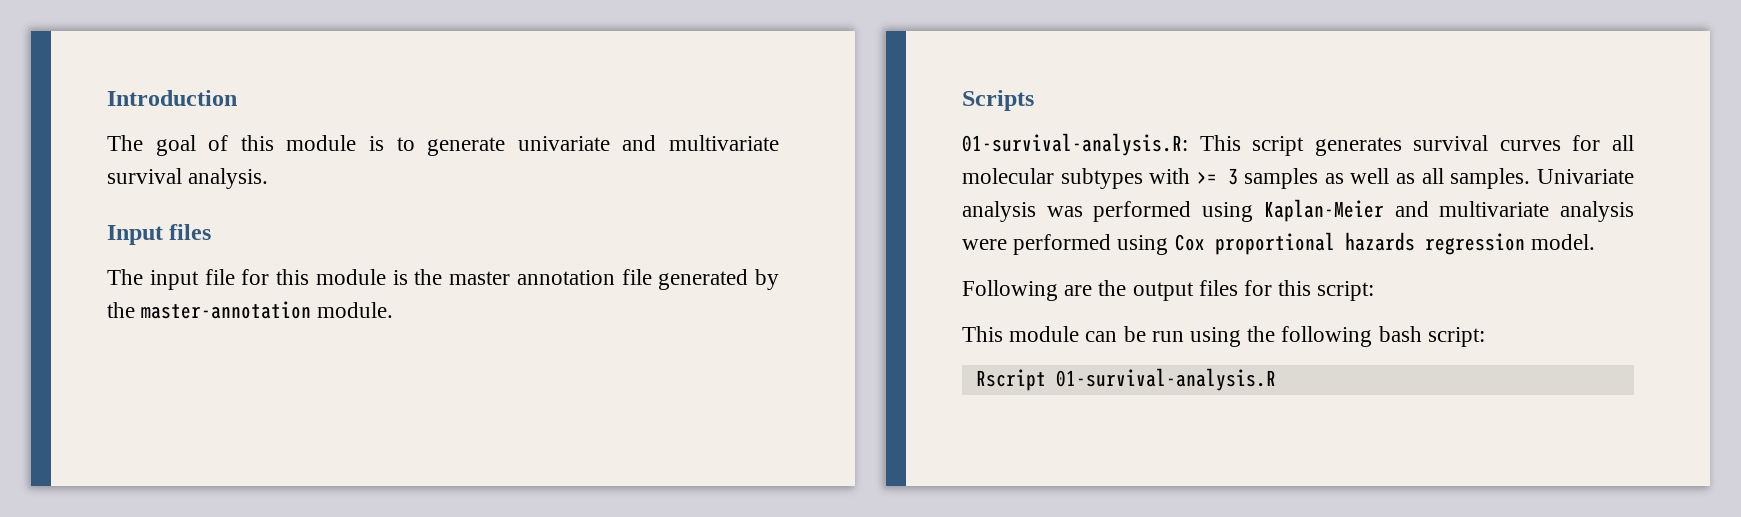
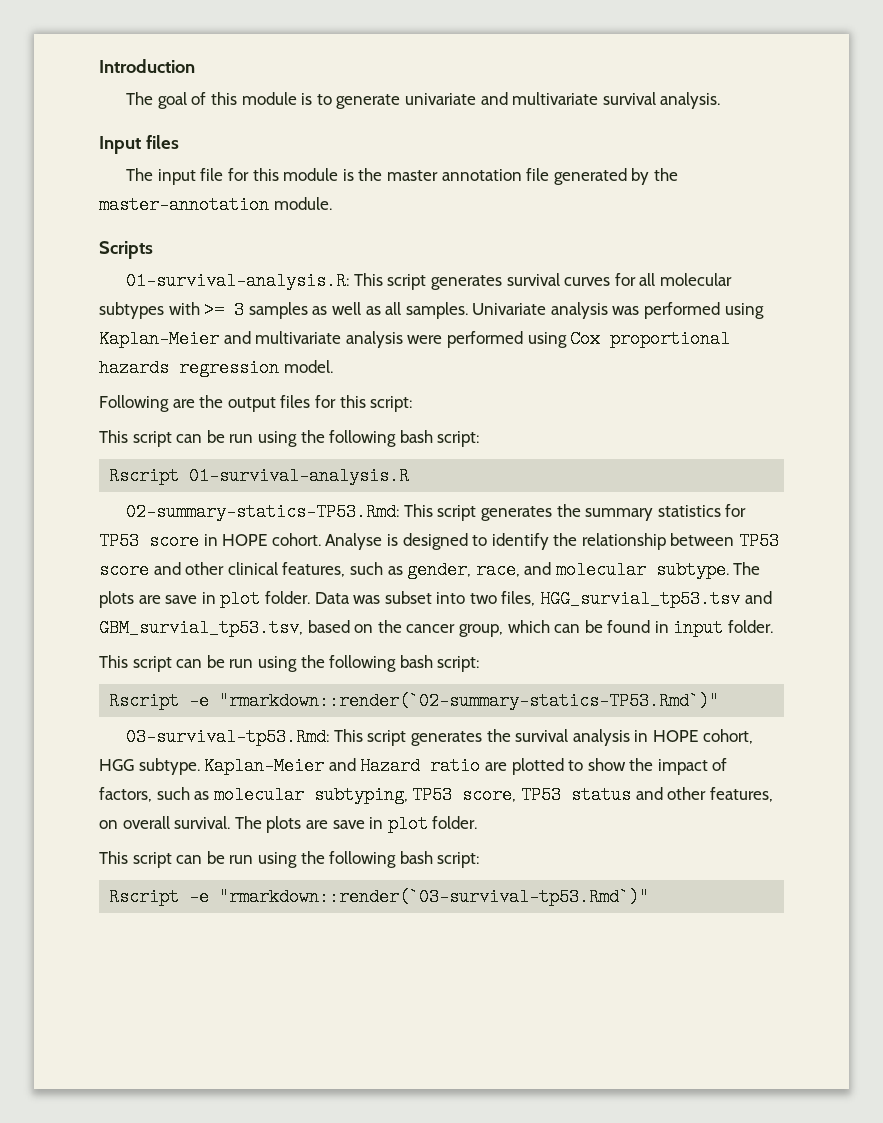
  Following are the output files for this script:
- This module can be run using the following bash script:
+ This script can be run using the following bash script:
+ 02-summary-statics-TP53.Rmd: This script generates the summary statistics for TP53 score in HOPE cohort. Analyse is designed to identify the relationship between TP53 score and other clinical features, such as gender, race, and molecular subtype. The plots are save in plot folder. Data was subset into two files, HGG_survial_tp53.tsv and GBM_survial_tp53.tsv, based on the cancer group, which can be found in input folder.
+ This script can be run using the following bash script:
+ Rscript -e "rmarkdown::render(`02-summary-statics-TP53.Rmd`)"
+ 03-survival-tp53.Rmd: This script generates the survival analysis in HOPE cohort, HGG subtype. Kaplan-Meier and Hazard ratio are plotted to show the impact of factors, such as molecular subtyping, TP53 score, TP53 status and other features, on overall survival. The plots are save in plot folder.
+ This script can be run using the following bash script:
+ Rscript -e "rmarkdown::render(`03-survival-tp53.Rmd`)"

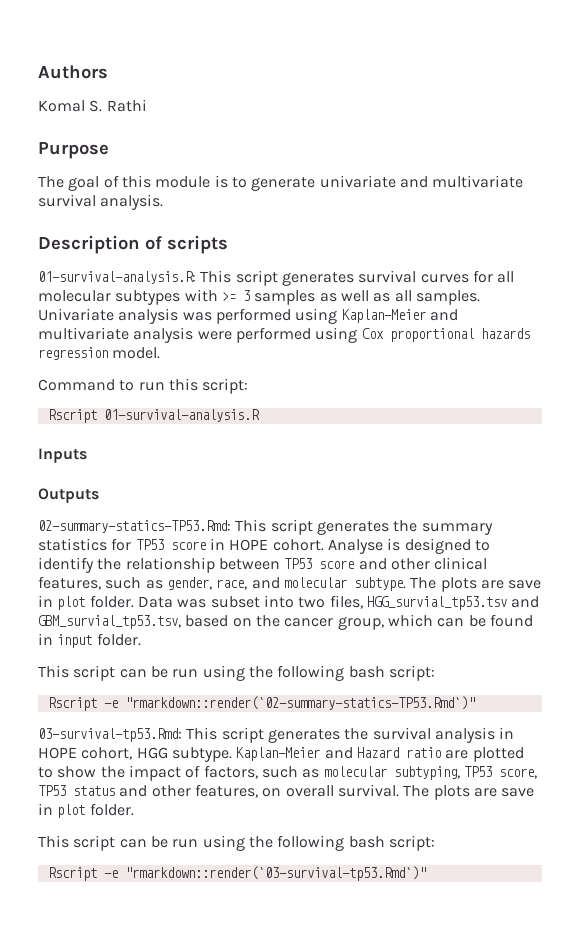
- Introduction
+ Authors
+ Komal S. Rathi
+ Purpose
- Input files
- The input file for this module is the master annotation file generated by the master-annotation module.
- Scripts
+ Description of scripts
- Following are the output files for this script:
- This script can be run using the following bash script:
+ Command to run this script:
+ Inputs
+ Outputs

